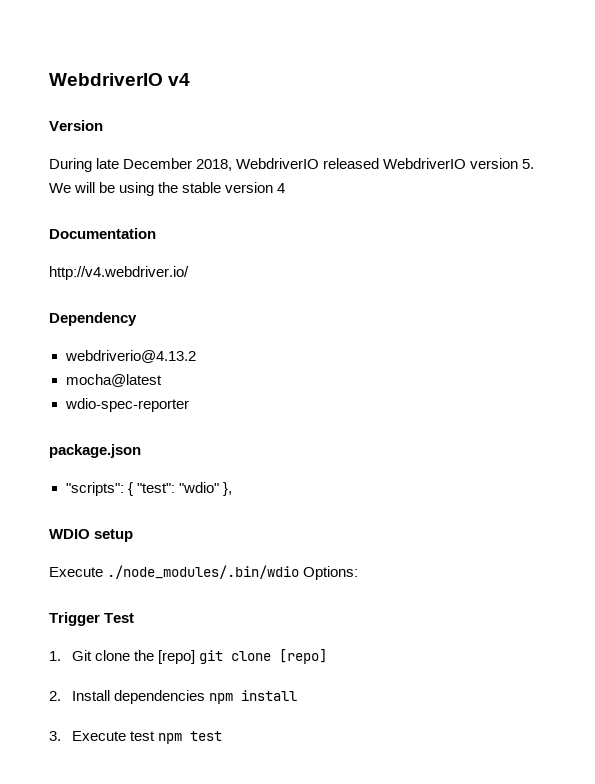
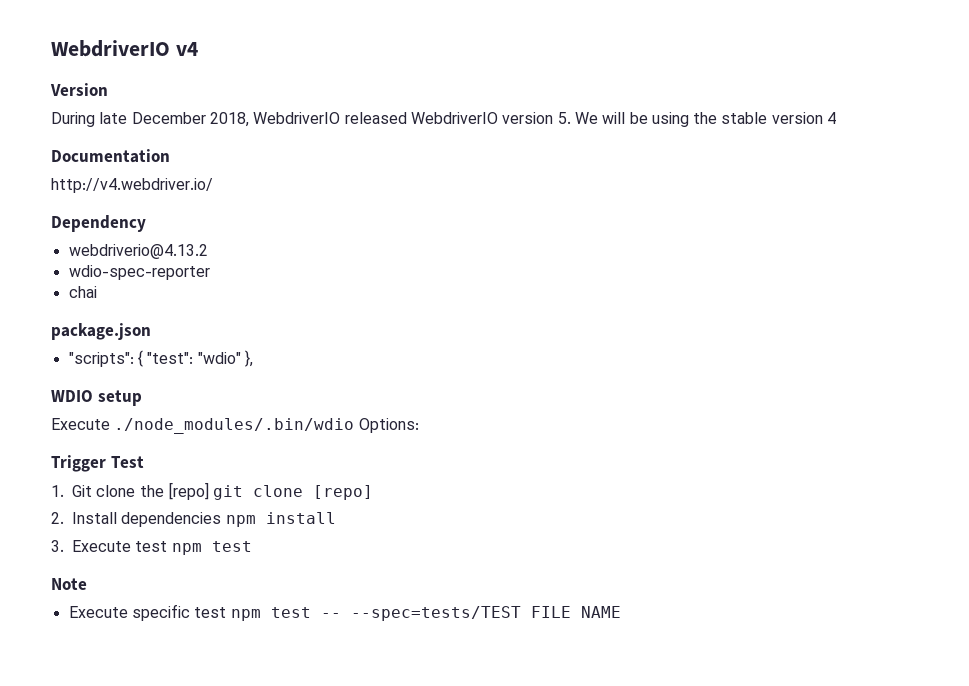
- mocha@latest
  wdio-spec-reporter
+ chai
+ Note
+ Execute specific test npm test -- --spec=tests/TEST FILE NAME

